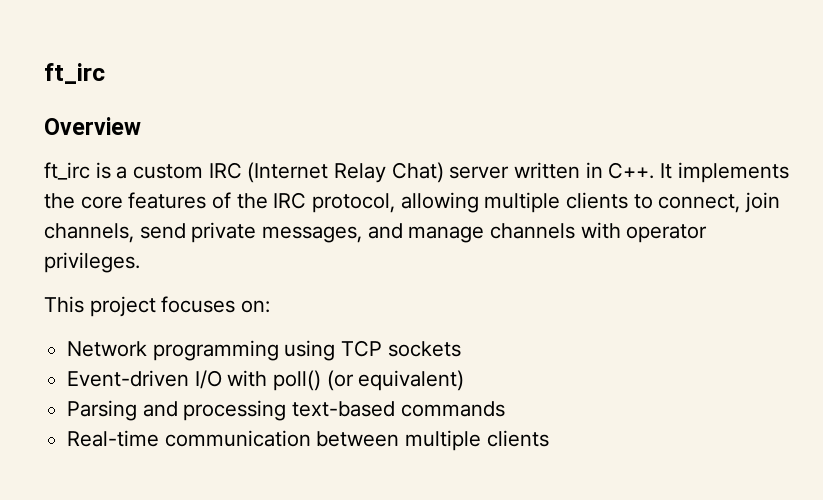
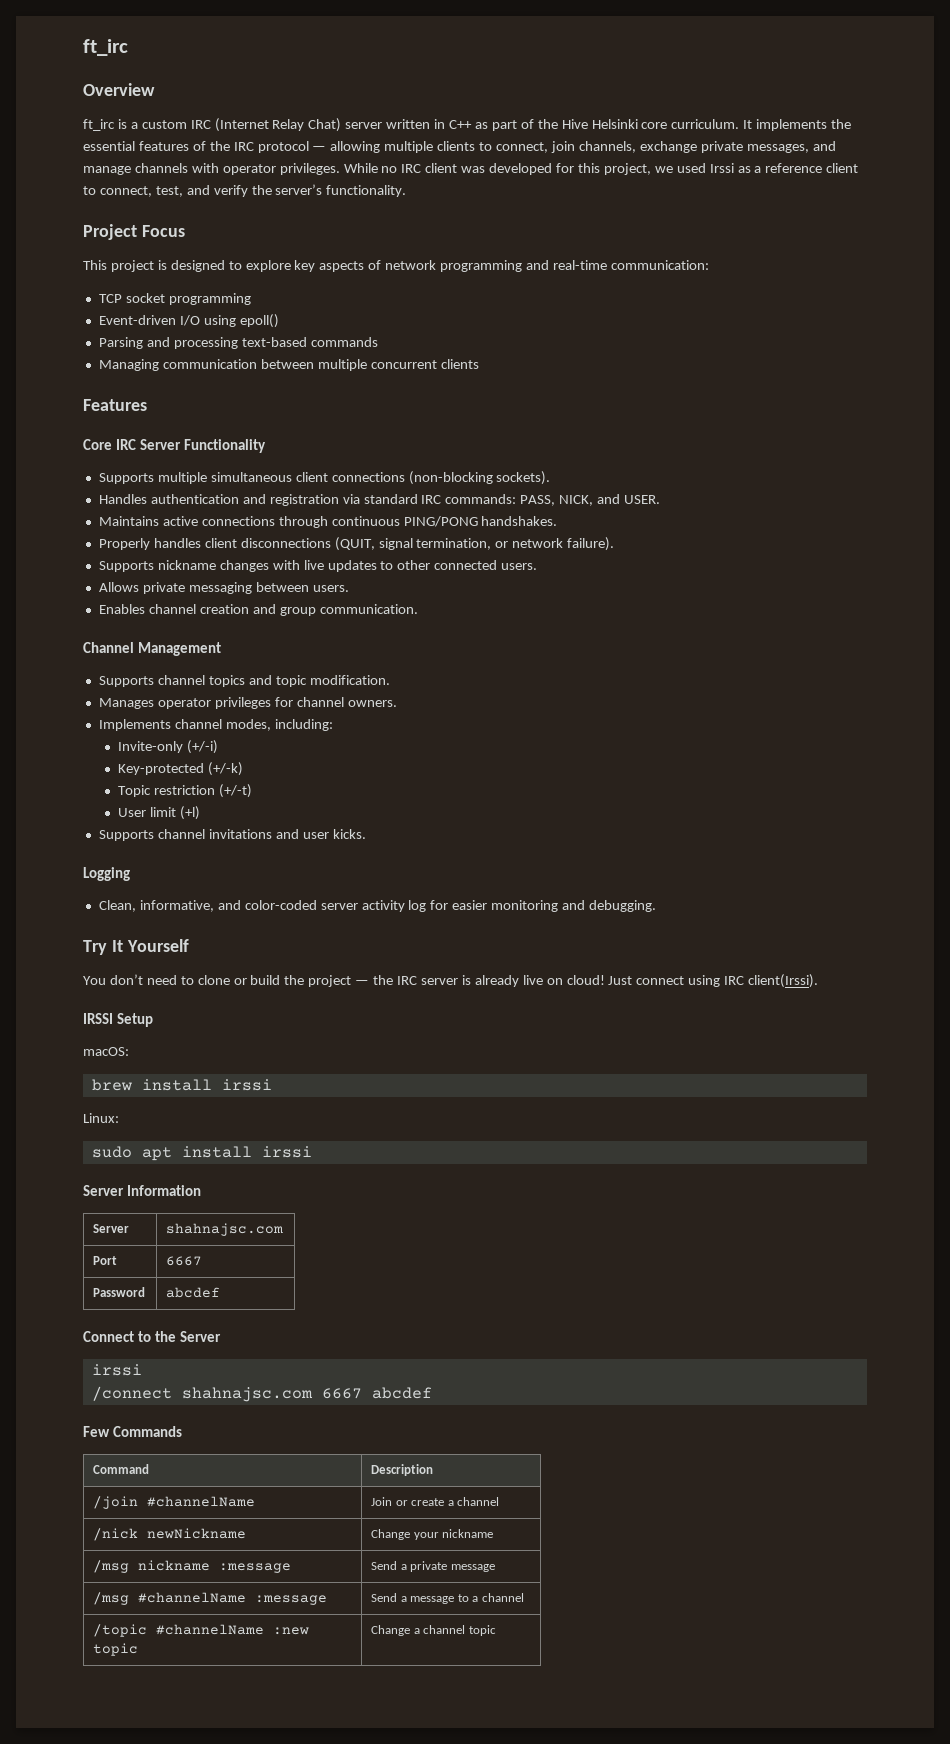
- ft_irc is a custom IRC (Internet Relay Chat) server written in C++. It implements the core features of the IRC protocol, allowing multiple clients to connect, join channels, send private messages, and manage channels with operator privileges.
- This project focuses on:
- Network programming using TCP sockets
- Event-driven I/O with poll() (or equivalent)
+ ft_irc is a custom IRC (Internet Relay Chat) server written in C++ as part of the Hive Helsinki core curriculum. It implements the essential features of the IRC protocol — allowing multiple clients to connect, join channels, exchange private messages, and manage channels with operator privileges. While no IRC client was developed for this project, we used Irssi as a reference client to connect, test, and verify the server’s functionality.
+ Project Focus
+ This project is designed to explore key aspects of network programming and real-time communication:
+ TCP socket programming
+ Event-driven I/O using epoll()
- Real-time communication between multiple clients
+ Managing communication between multiple concurrent clients
+ Features
+ Core IRC Server Functionality
+ Supports multiple simultaneous client connections (non-blocking sockets).
+ Handles authentication and registration via standard IRC commands: PASS, NICK, and USER.
+ Maintains active connections through continuous PING/PONG handshakes.
+ Properly handles client disconnections (QUIT, signal termination, or network failure).
+ Supports nickname changes with live updates to other connected users.
+ Allows private messaging between users.
+ Enables channel creation and group communication.
+ Channel Management
+ Supports channel topics and topic modification.
+ Manages operator privileges for channel owners.
+ Implements channel modes, including:
+ Invite-only (+/-i)
+ Key-protected (+/-k)
+ Topic restriction (+/-t)
+ User limit (+l)
+ Supports channel invitations and user kicks.
+ Logging
+ Clean, informative, and color-coded server activity log for easier monitoring and debugging.
+ Try It Yourself
+ You don’t need to clone or build the project — the IRC server is already live on cloud! Just connect using IRC client(Irssi).
+ IRSSI Setup
+ macOS:
+ brew install irssi
+ Linux:
+ sudo apt install irssi
+ Server Information
+ Server | shahnajsc.com
+ Port | 6667
+ Password | abcdef
+ Connect to the Server
+ irssi
+ /connect shahnajsc.com 6667 abcdef
+ Few Commands
+ Command | Description
+ /join #channelName | Join or create a channel
+ /nick newNickname | Change your nickname
+ /msg nickname :message | Send a private message
+ /msg #channelName :message | Send a message to a channel
+ /topic #channelName :new topic | Change a channel topic

